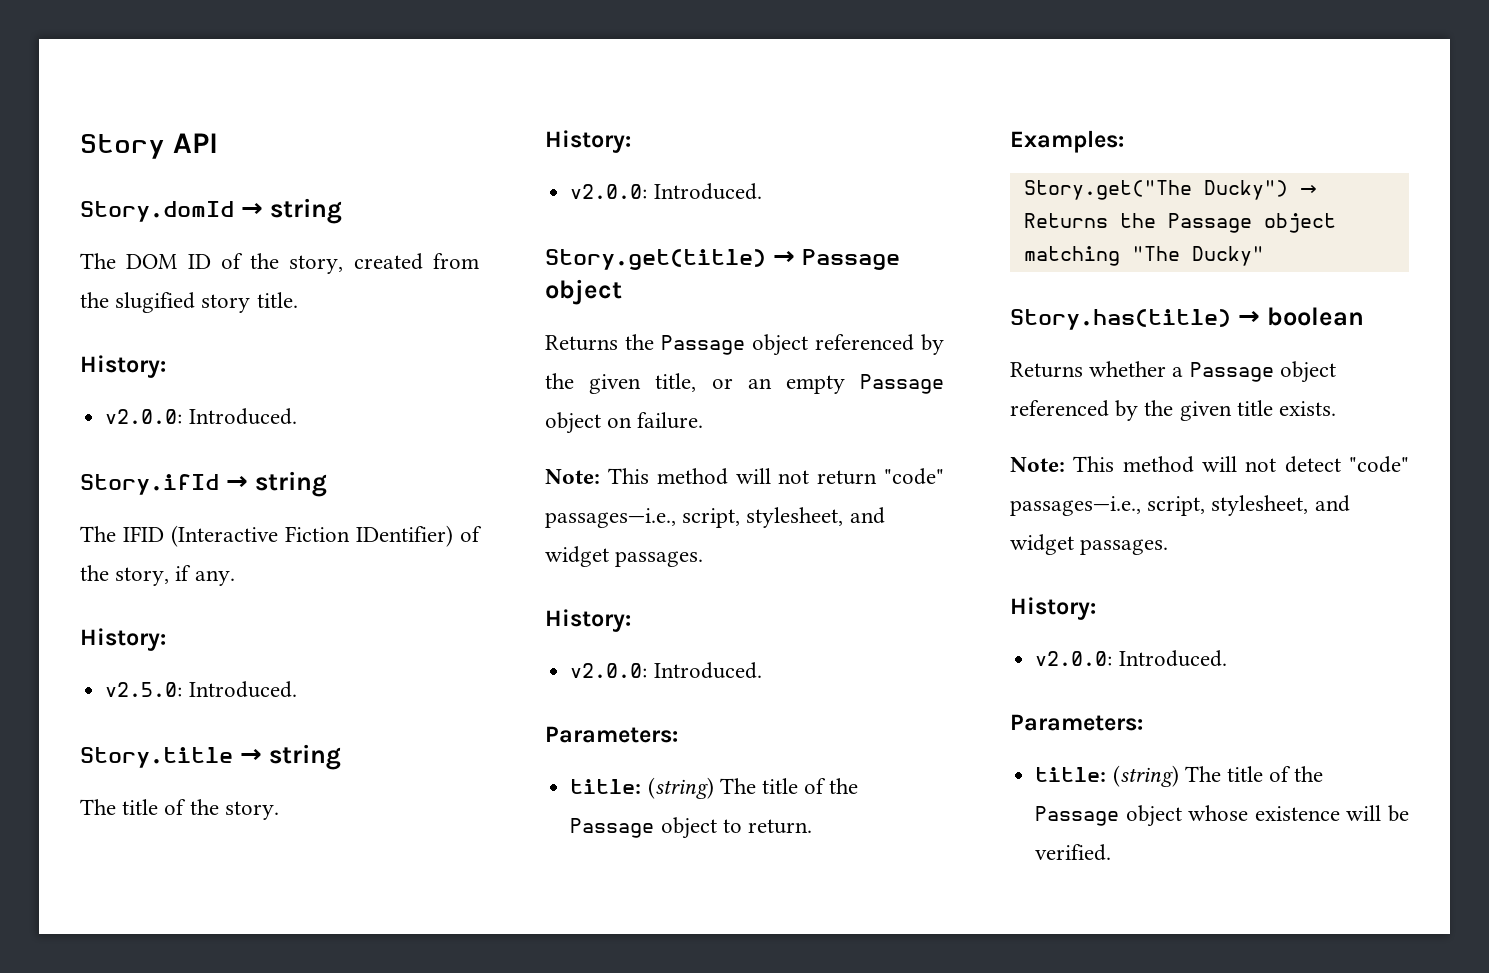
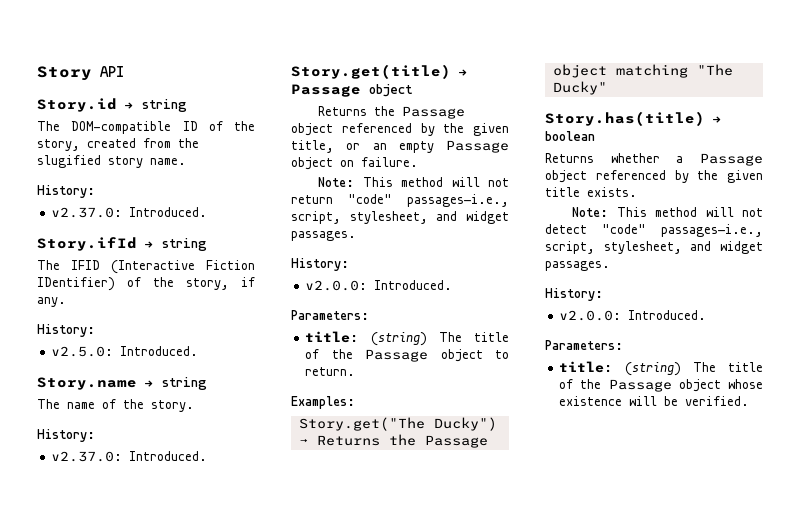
- Story.domId → string
- The DOM ID of the story, created from the slugified story title.
+ Story.id → string
+ The DOM-compatible ID of the story, created from the slugified story name.
  History:
- v2.0.0: Introduced.
+ v2.37.0: Introduced.
- Story.title → string
- The title of the story.
+ Story.name → string
+ The name of the story.
  History:
- v2.0.0: Introduced.
+ v2.37.0: Introduced.

